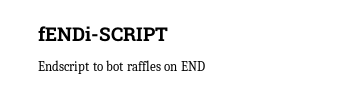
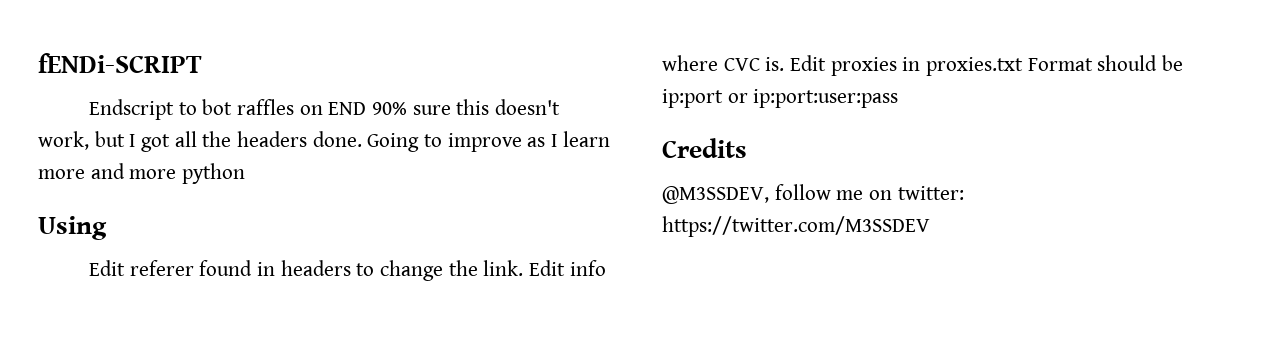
- Endscript to bot raffles on END
+ Endscript to bot raffles on END 90% sure this doesn't work, but I got all the headers done. Going to improve as I learn more and more python
+ Using
+ Edit referer found in headers to change the link. Edit info where CVC is. Edit proxies in proxies.txt Format should be ip:port or ip:port:user:pass
+ Credits
+ @M3SSDEV, follow me on twitter: https://twitter.com/M3SSDEV

